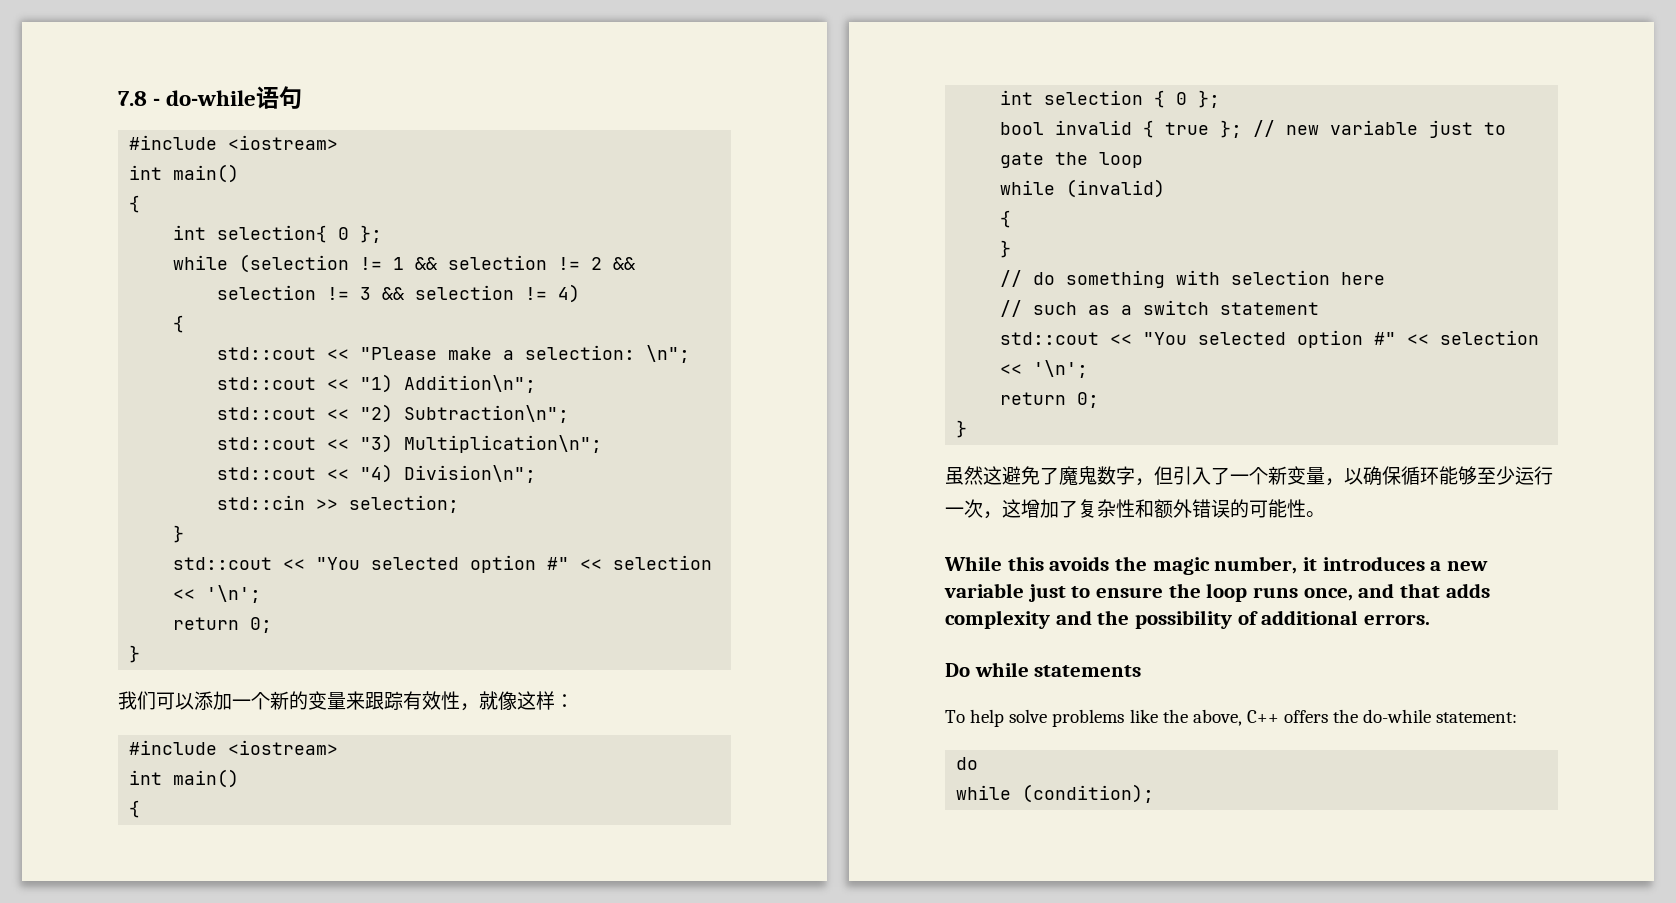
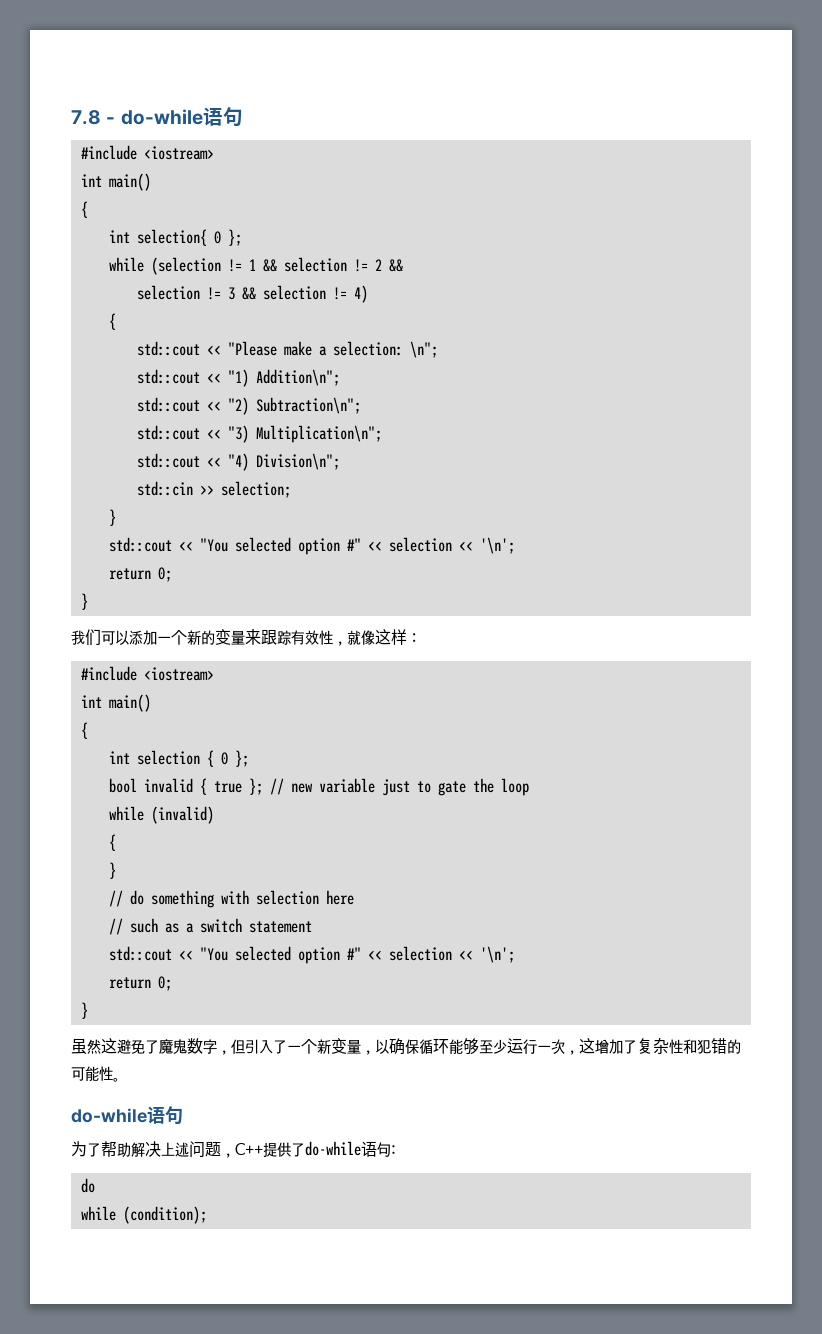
- 虽然这避免了魔鬼数字，但引入了一个新变量，以确保循环能够至少运行一次，这增加了复杂性和额外错误的可能性。
- While this avoids the magic number, it introduces a new variable just to ensure the loop runs once, and that adds complexity and the possibility of additional errors.
- Do while statements
- To help solve problems like the above, C++ offers the do-while statement:
+ 虽然这避免了魔鬼数字，但引入了一个新变量，以确保循环能够至少运行一次，这增加了复杂性和犯错的可能性。
+ do-while语句
+ 为了帮助解决上述问题，C++提供了do-while语句:

